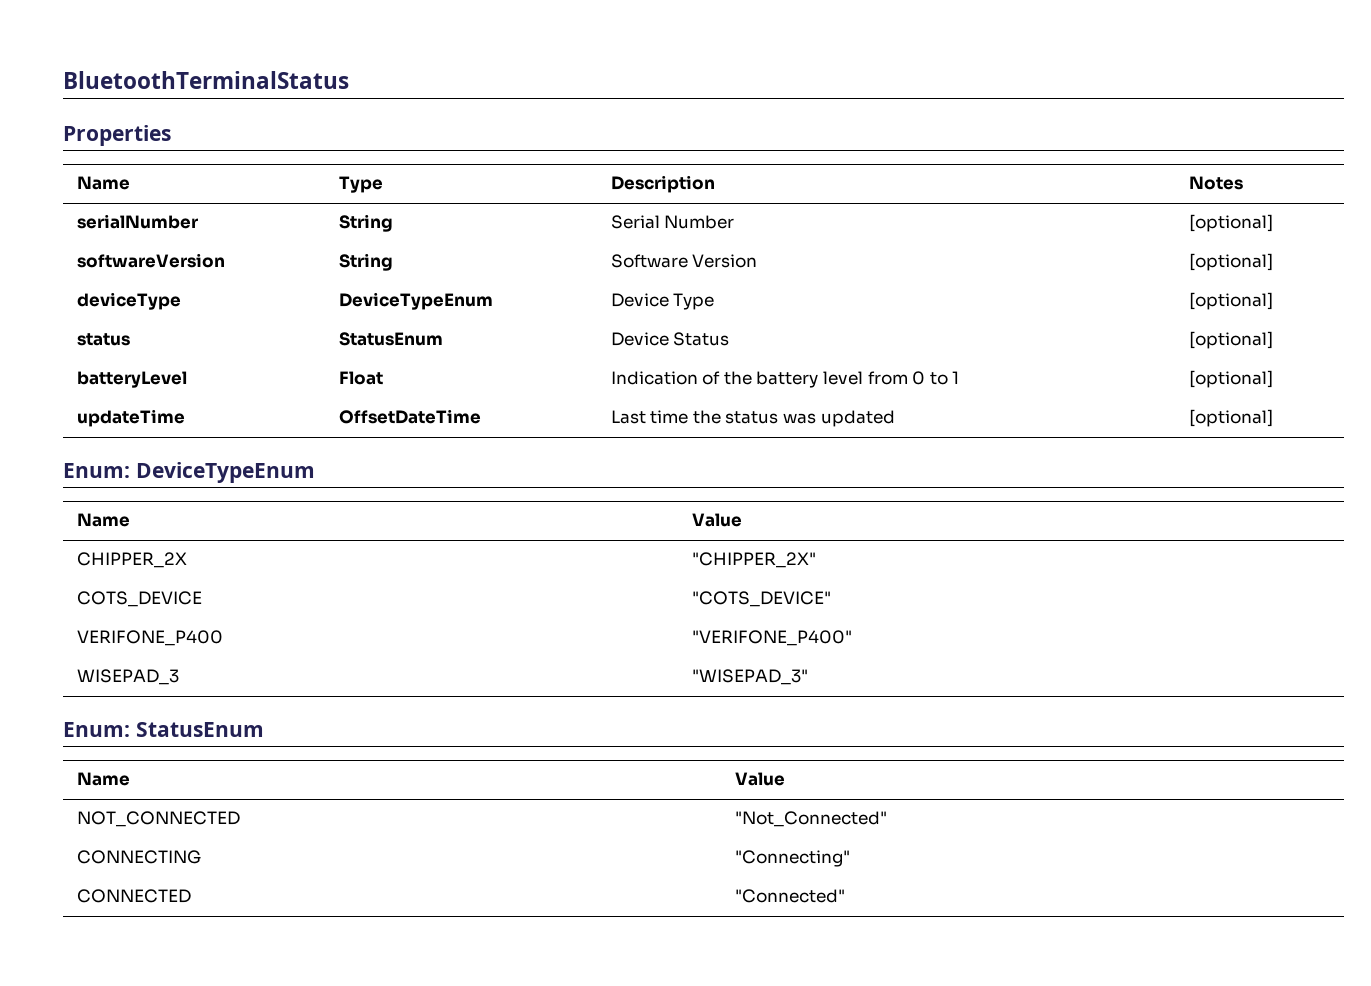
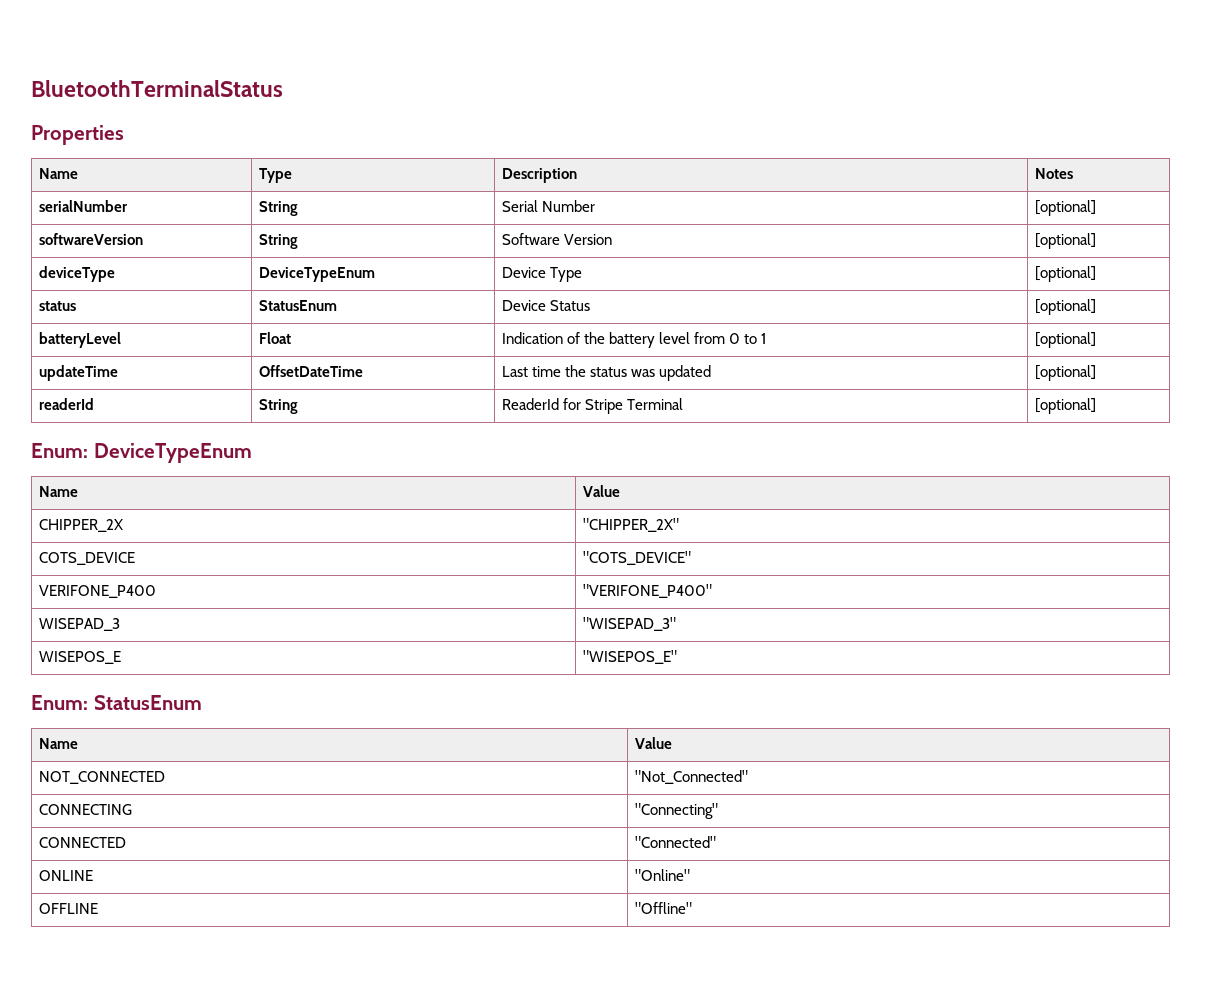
+ readerId | String | ReaderId for Stripe Terminal | [optional]
+ WISEPOS_E | "WISEPOS_E"
+ ONLINE | "Online"
+ OFFLINE | "Offline"

